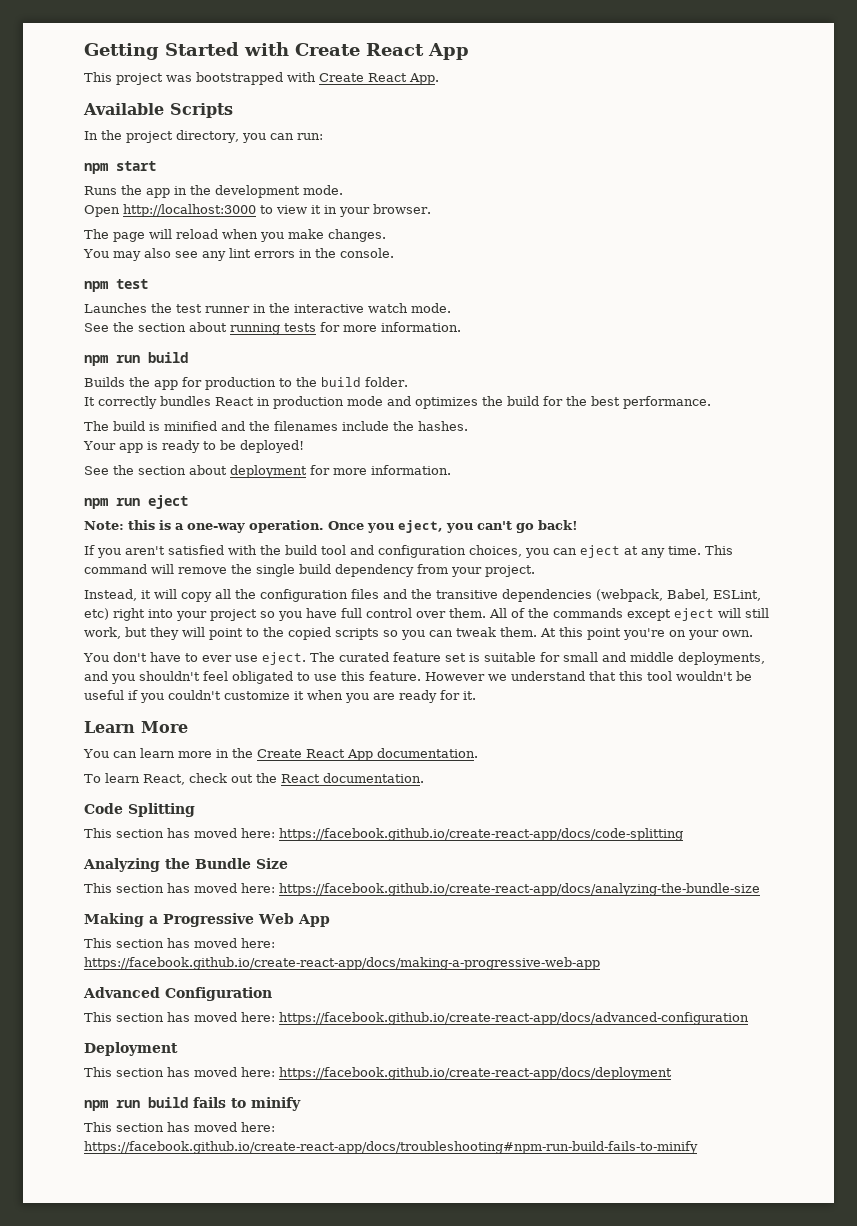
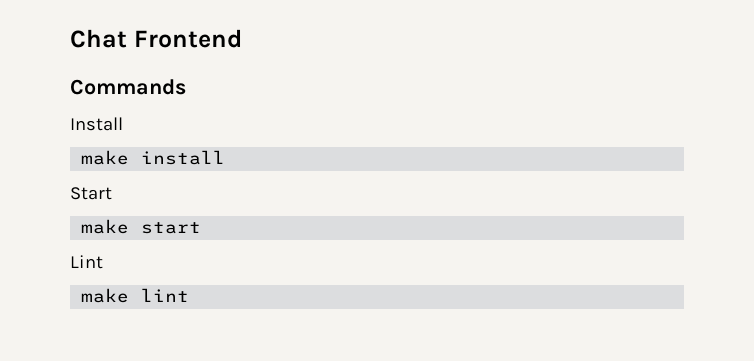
- Getting Started with Create React App
- This project was bootstrapped with Create React App.
- Available Scripts
- In the project directory, you can run:
- npm start
- Runs the app in the development mode.
- Open http://localhost:3000 to view it in your browser.
- The page will reload when you make changes.
- You may also see any lint errors in the console.
- npm test
- Launches the test runner in the interactive watch mode.
- See the section about running tests for more information.
- npm run build
- Builds the app for production to the build folder.
- It correctly bundles React in production mode and optimizes the build for the best performance.
- The build is minified and the filenames include the hashes.
- Your app is ready to be deployed!
- See the section about deployment for more information.
- npm run eject
- Note: this is a one-way operation. Once you eject, you can't go back!
- If you aren't satisfied with the build tool and configuration choices, you can eject at any time. This command will remove the single build dependency from your project.
- Instead, it will copy all the configuration files and the transitive dependencies (webpack, Babel, ESLint, etc) right into your project so you have full control over them. All of the commands except eject will still work, but they will point to the copied scripts so you can tweak them. At this point you're on your own.
- You don't have to ever use eject. The curated feature set is suitable for small and middle deployments, and you shouldn't feel obligated to use this feature. However we understand that this tool wouldn't be useful if you couldn't customize it when you are ready for it.
- Learn More
- You can learn more in the Create React App documentation.
- To learn React, check out the React documentation.
- Code Splitting
- This section has moved here: https://facebook.github.io/create-react-app/docs/code-splitting
- Analyzing the Bundle Size
- This section has moved here: https://facebook.github.io/create-react-app/docs/analyzing-the-bundle-size
- Making a Progressive Web App
- This section has moved here: https://facebook.github.io/create-react-app/docs/making-a-progressive-web-app
- Advanced Configuration
- This section has moved here: https://facebook.github.io/create-react-app/docs/advanced-configuration
- Deployment
- This section has moved here: https://facebook.github.io/create-react-app/docs/deployment
- npm run build fails to minify
- This section has moved here: https://facebook.github.io/create-react-app/docs/troubleshooting#npm-run-build-fails-to-minify
+ Chat Frontend
+ Commands
+ Install
+ make install
+ Start
+ make start
+ Lint
+ make lint

